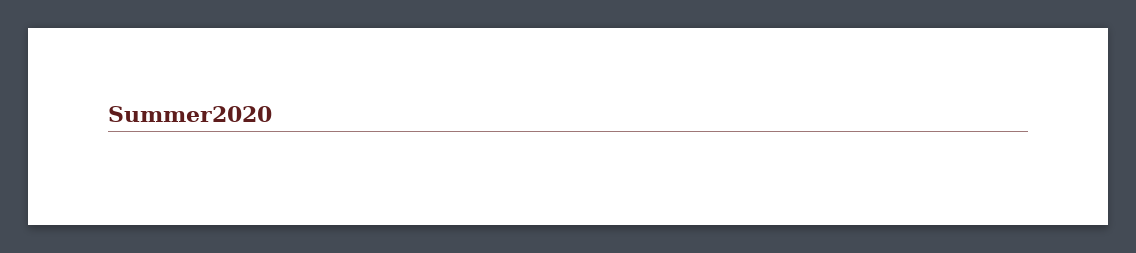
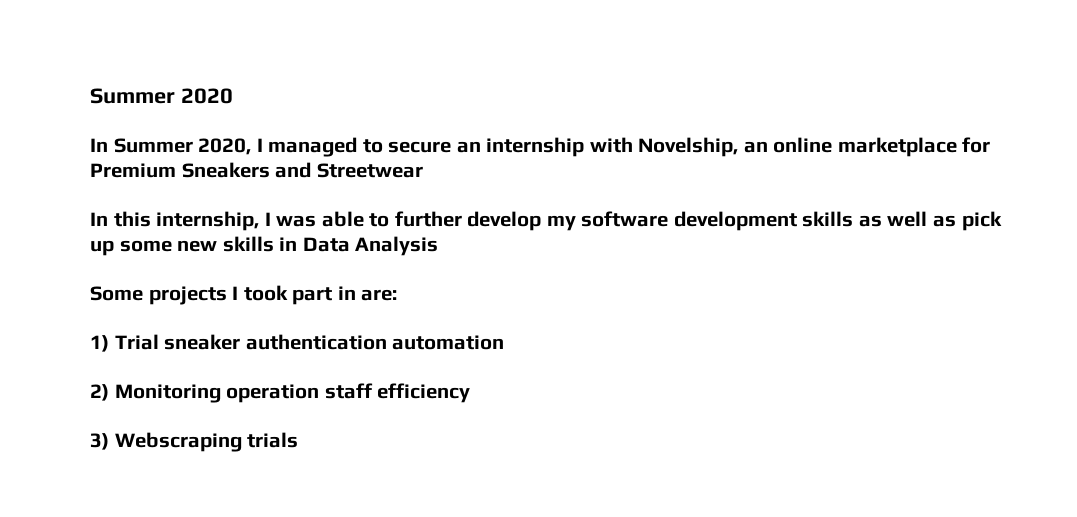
- Summer2020
+ Summer 2020
+ In Summer 2020, I managed to secure an internship with Novelship, an online marketplace for Premium Sneakers and Streetwear
+ In this internship, I was able to further develop my software development skills as well as pick up some new skills in Data Analysis
+ Some projects I took part in are:
+ 1) Trial sneaker authentication automation
+ 2) Monitoring operation staff efficiency
+ 3) Webscraping trials

